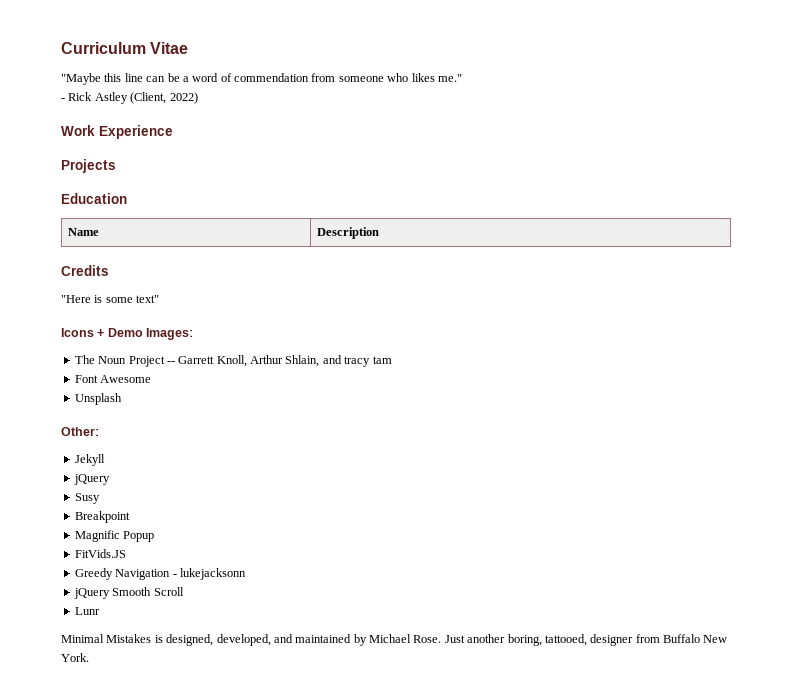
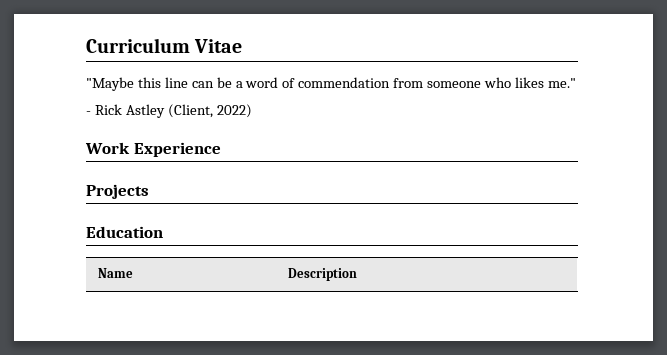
- Credits
- "Here is some text"
- Icons + Demo Images:
- The Noun Project -- Garrett Knoll, Arthur Shlain, and tracy tam
- Font Awesome
- Unsplash
- Other:
- Jekyll
- jQuery
- Susy
- Breakpoint
- Magnific Popup
- FitVids.JS
- Greedy Navigation - lukejacksonn
- jQuery Smooth Scroll
- Lunr
- Minimal Mistakes is designed, developed, and maintained by Michael Rose. Just another boring, tattooed, designer from Buffalo New York.

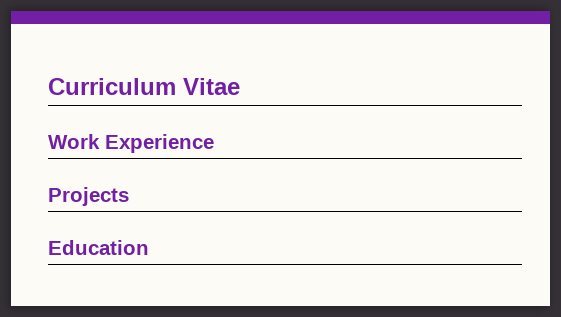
- "Maybe this line can be a word of commendation from someone who likes me."
- - Rick Astley (Client, 2022)
- Name | Description

